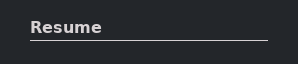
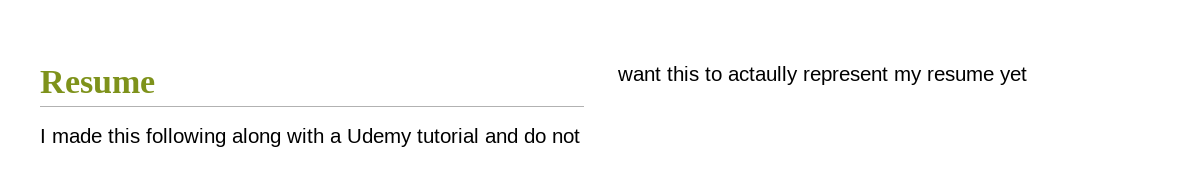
+ I made this following along with a Udemy tutorial and do not want this to actaully represent my resume yet

